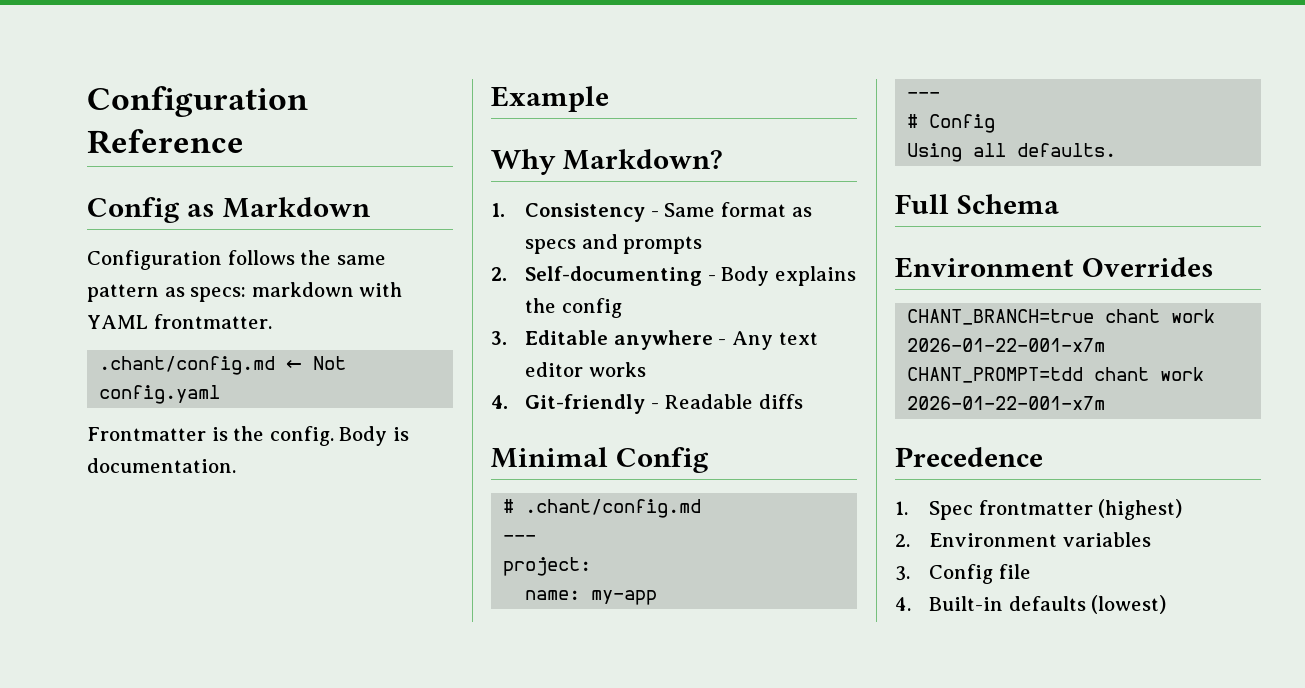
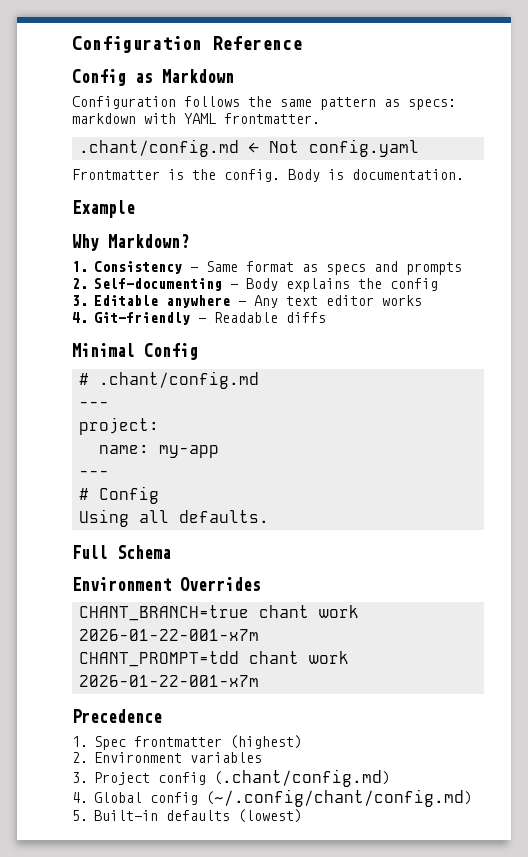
- 3. Config file
- 4. Built-in defaults (lowest)
+ 3. Project config (.chant/config.md)
+ 4. Global config (~/.config/chant/config.md)
+ 5. Built-in defaults (lowest)

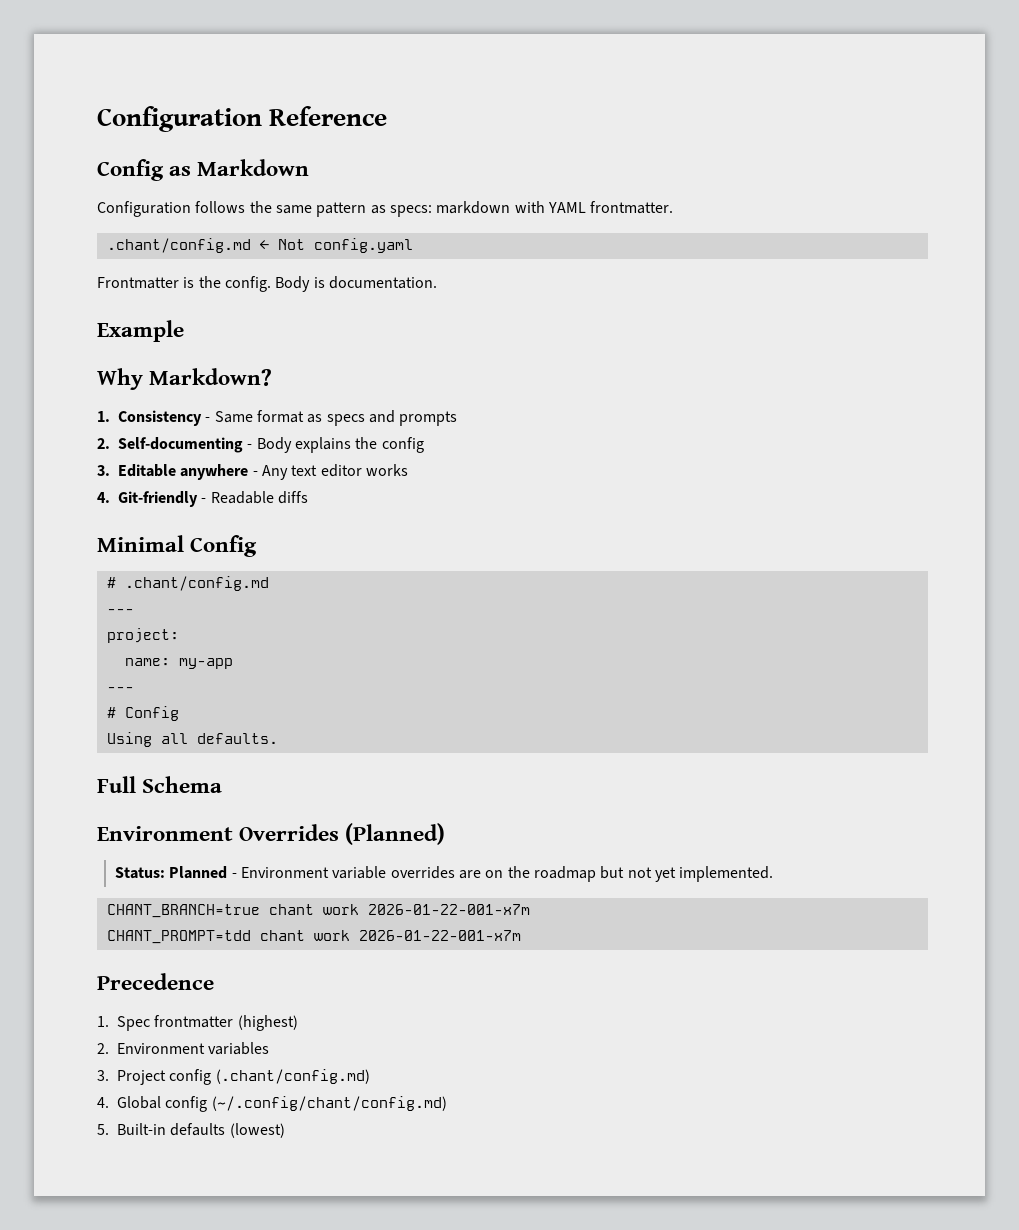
- Environment Overrides
+ Environment Overrides (Planned)
+ Status: Planned - Environment variable overrides are on the roadmap but not yet implemented.

